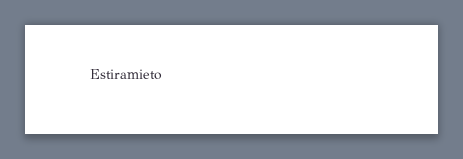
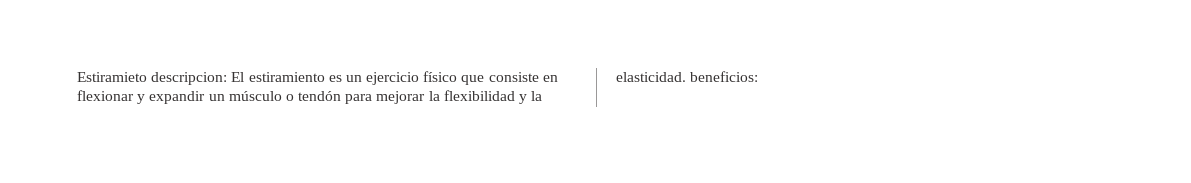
- Estiramieto
+ Estiramieto descripcion: El estiramiento es un ejercicio físico que consiste en flexionar y expandir un músculo o tendón para mejorar la flexibilidad y la elasticidad. beneficios:

